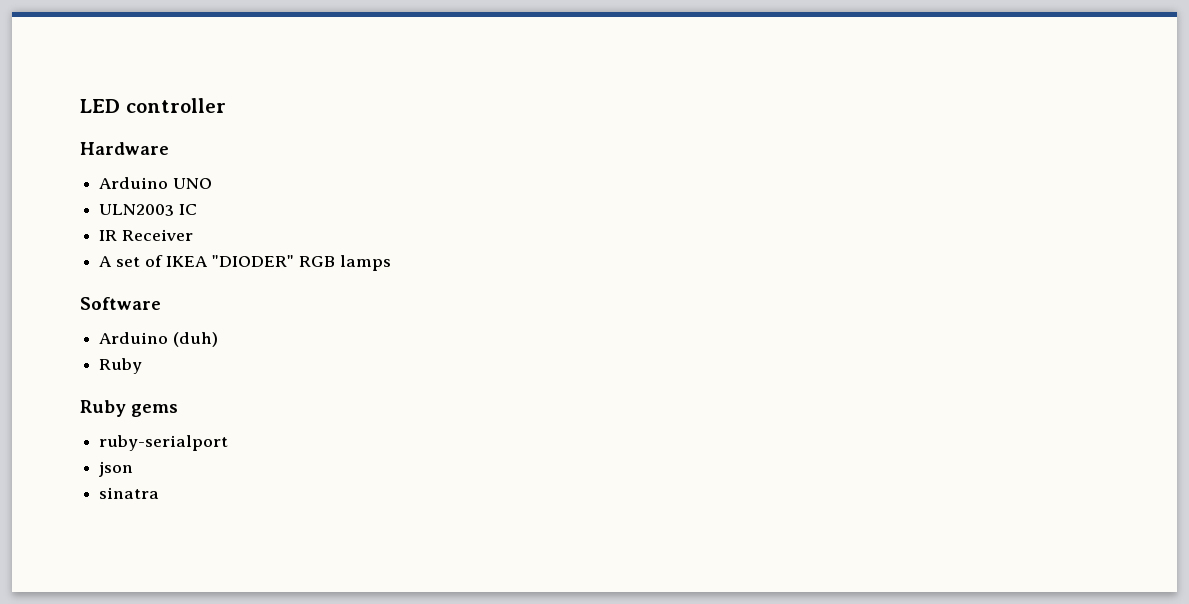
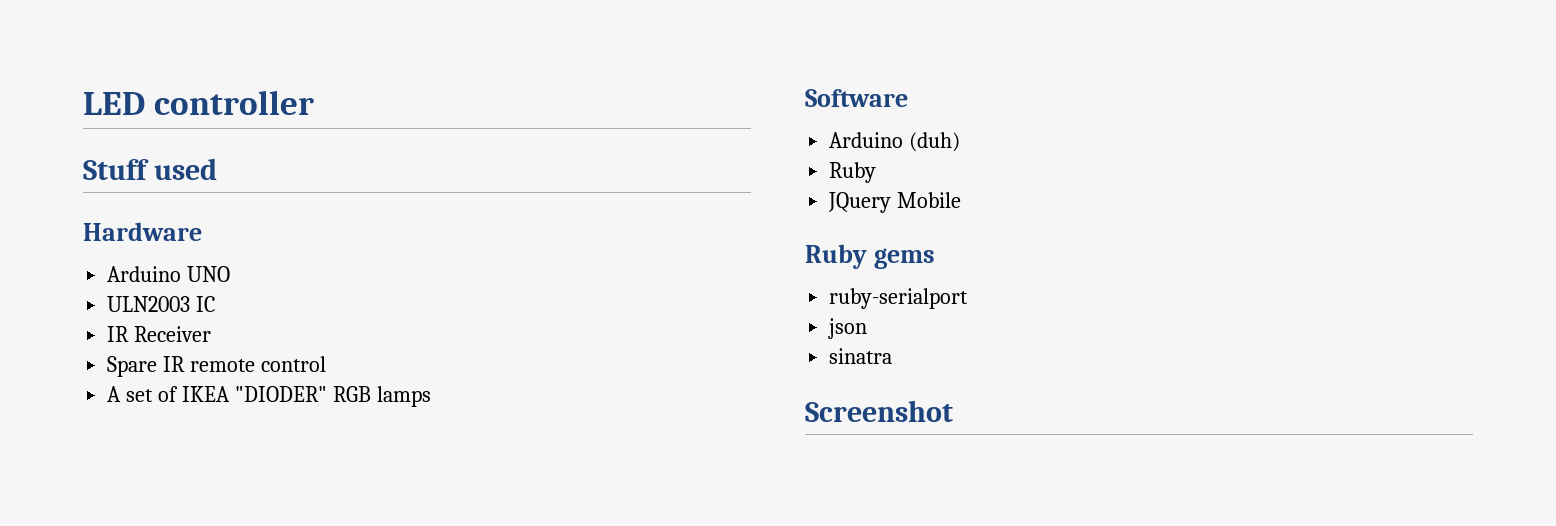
+ Stuff used
+ Spare IR remote control
+ JQuery Mobile
+ Screenshot

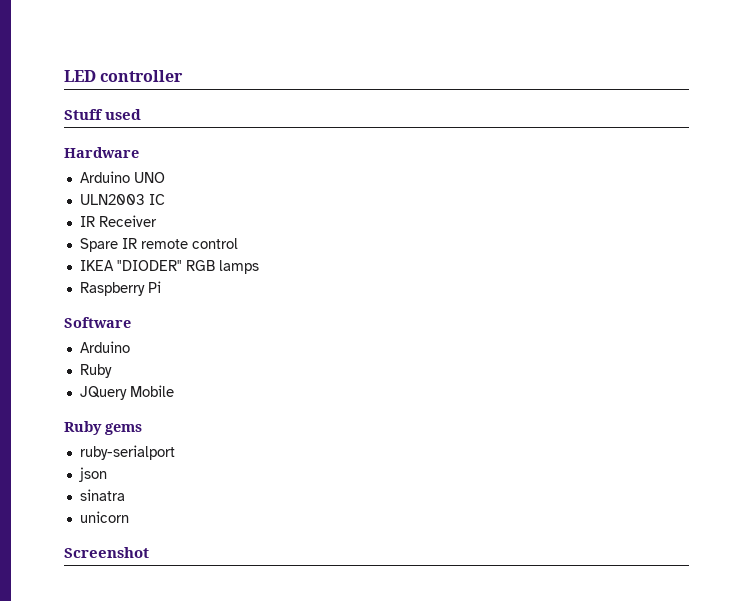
- A set of IKEA "DIODER" RGB lamps
+ IKEA "DIODER" RGB lamps
+ Raspberry Pi
  Software
- Arduino (duh)
+ Arduino
+ unicorn

